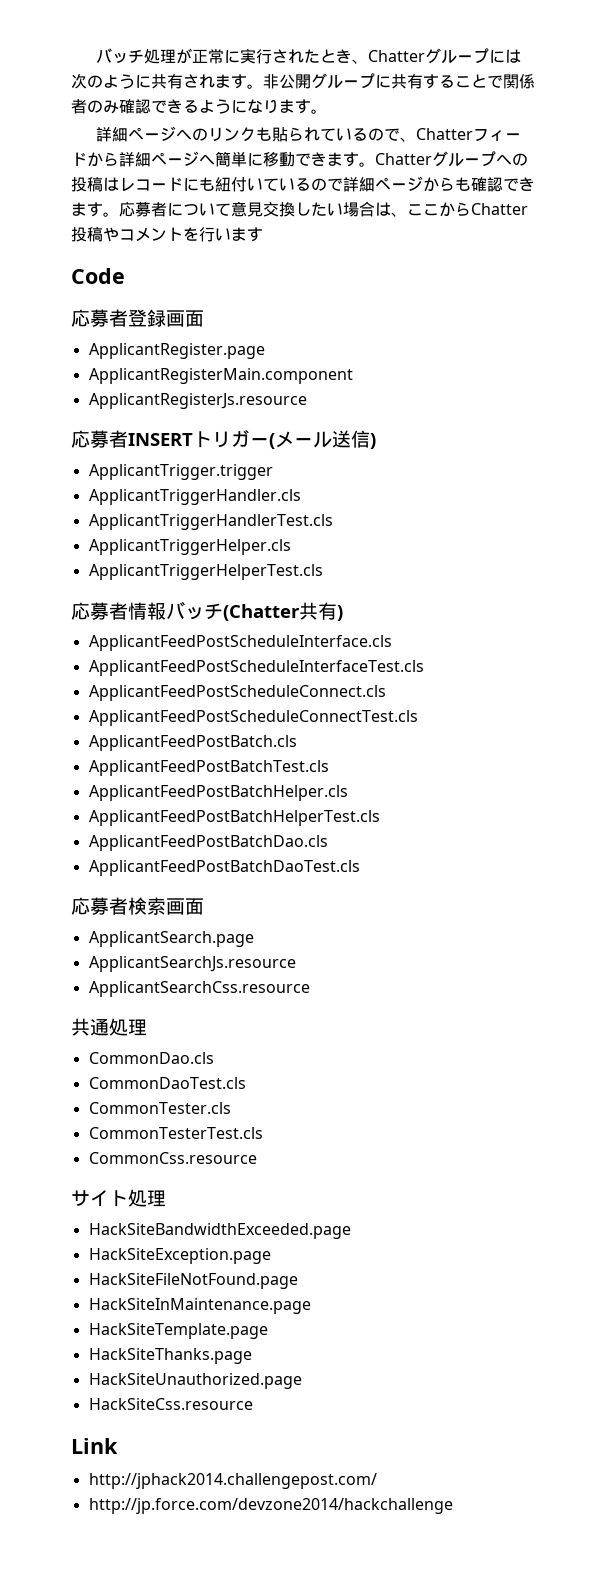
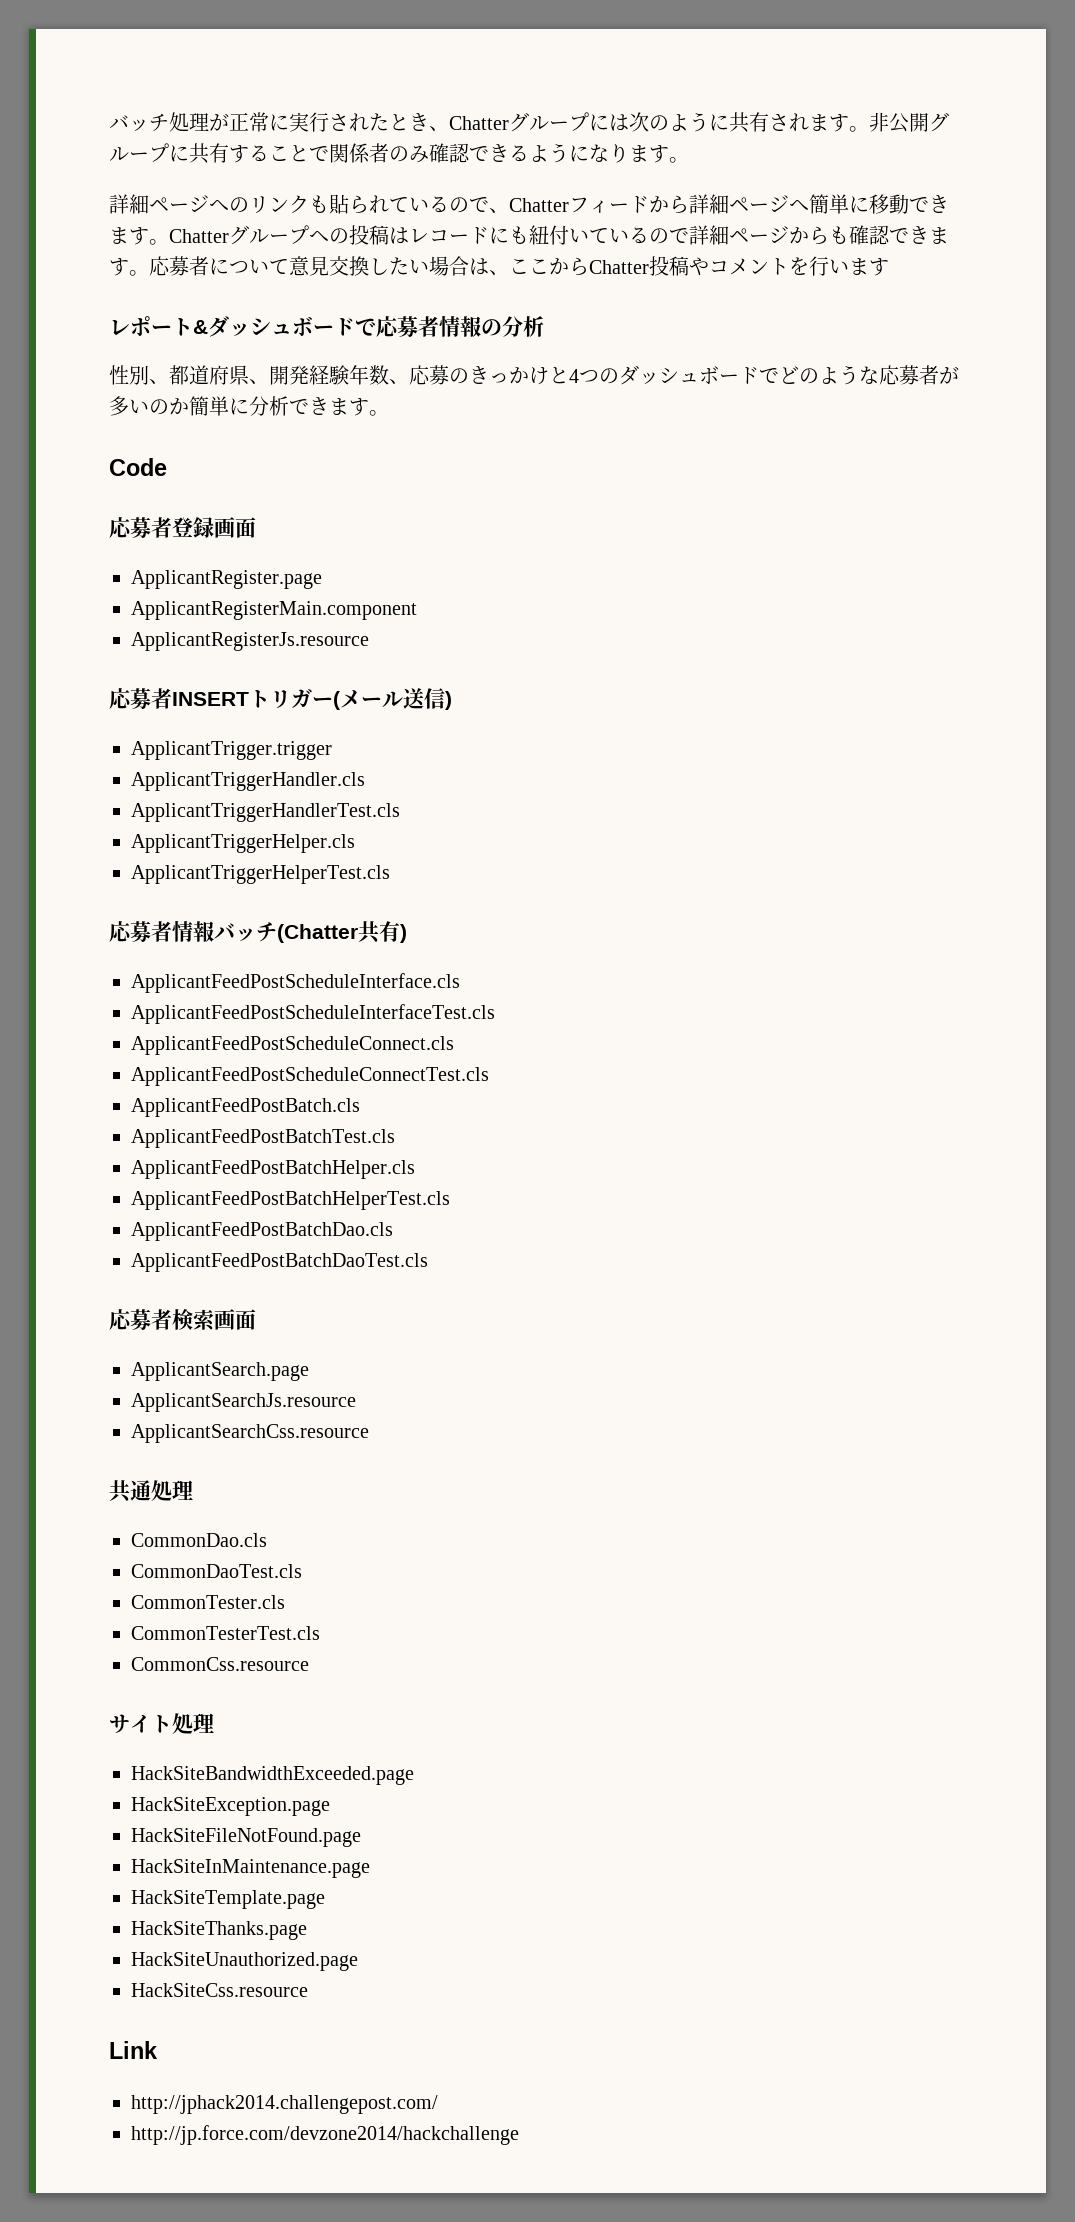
+ レポート&ダッシュボードで応募者情報の分析
+ 性別、都道府県、開発経験年数、応募のきっかけと4つのダッシュボードでどのような応募者が多いのか簡単に分析できます。

